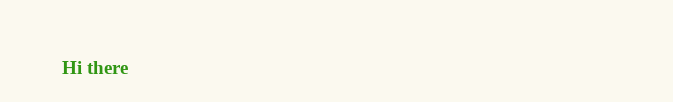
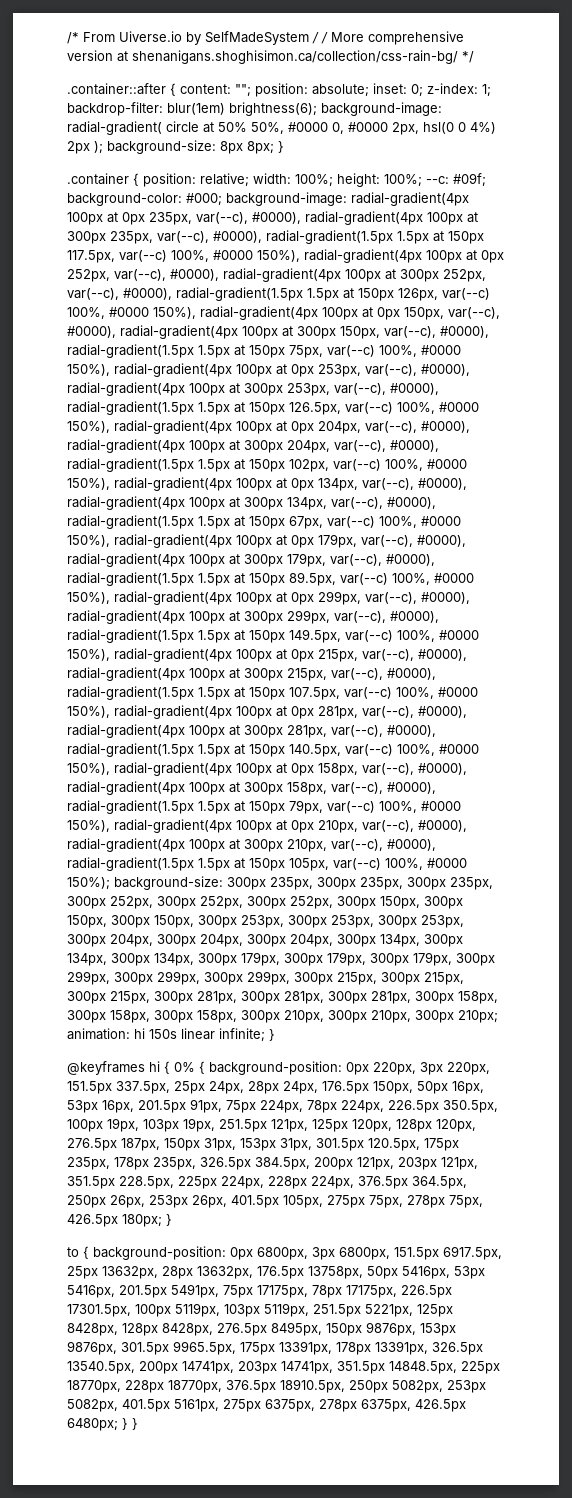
- Hi there
+ /* From Uiverse.io by SelfMadeSystem / / More comprehensive version at shenanigans.shoghisimon.ca/collection/css-rain-bg/ */
+ .container::after { content: ""; position: absolute; inset: 0; z-index: 1; backdrop-filter: blur(1em) brightness(6); background-image: radial-gradient( circle at 50% 50%, #0000 0, #0000 2px, hsl(0 0 4%) 2px ); background-size: 8px 8px; }
+ .container { position: relative; width: 100%; height: 100%; --c: #09f; background-color: #000; background-image: radial-gradient(4px 100px at 0px 235px, var(--c), #0000), radial-gradient(4px 100px at 300px 235px, var(--c), #0000), radial-gradient(1.5px 1.5px at 150px 117.5px, var(--c) 100%, #0000 150%), radial-gradient(4px 100px at 0px 252px, var(--c), #0000), radial-gradient(4px 100px at 300px 252px, var(--c), #0000), radial-gradient(1.5px 1.5px at 150px 126px, var(--c) 100%, #0000 150%), radial-gradient(4px 100px at 0px 150px, var(--c), #0000), radial-gradient(4px 100px at 300px 150px, var(--c), #0000), radial-gradient(1.5px 1.5px at 150px 75px, var(--c) 100%, #0000 150%), radial-gradient(4px 100px at 0px 253px, var(--c), #0000), radial-gradient(4px 100px at 300px 253px, var(--c), #0000), radial-gradient(1.5px 1.5px at 150px 126.5px, var(--c) 100%, #0000 150%), radial-gradient(4px 100px at 0px 204px, var(--c), #0000), radial-gradient(4px 100px at 300px 204px, var(--c), #0000), radial-gradient(1.5px 1.5px at 150px 102px, var(--c) 100%, #0000 150%), radial-gradient(4px 100px at 0px 134px, var(--c), #0000), radial-gradient(4px 100px at 300px 134px, var(--c), #0000), radial-gradient(1.5px 1.5px at 150px 67px, var(--c) 100%, #0000 150%), radial-gradient(4px 100px at 0px 179px, var(--c), #0000), radial-gradient(4px 100px at 300px 179px, var(--c), #0000), radial-gradient(1.5px 1.5px at 150px 89.5px, var(--c) 100%, #0000 150%), radial-gradient(4px 100px at 0px 299px, var(--c), #0000), radial-gradient(4px 100px at 300px 299px, var(--c), #0000), radial-gradient(1.5px 1.5px at 150px 149.5px, var(--c) 100%, #0000 150%), radial-gradient(4px 100px at 0px 215px, var(--c), #0000), radial-gradient(4px 100px at 300px 215px, var(--c), #0000), radial-gradient(1.5px 1.5px at 150px 107.5px, var(--c) 100%, #0000 150%), radial-gradient(4px 100px at 0px 281px, var(--c), #0000), radial-gradient(4px 100px at 300px 281px, var(--c), #0000), radial-gradient(1.5px 1.5px at 150px 140.5px, var(--c) 100%, #0000 150%), radial-gradient(4px 100px at 0px 158px, var(--c), #0000), radial-gradient(4px 100px at 300px 158px, var(--c), #0000), radial-gradient(1.5px 1.5px at 150px 79px, var(--c) 100%, #0000 150%), radial-gradient(4px 100px at 0px 210px, var(--c), #0000), radial-gradient(4px 100px at 300px 210px, var(--c), #0000), radial-gradient(1.5px 1.5px at 150px 105px, var(--c) 100%, #0000 150%); background-size: 300px 235px, 300px 235px, 300px 235px, 300px 252px, 300px 252px, 300px 252px, 300px 150px, 300px 150px, 300px 150px, 300px 253px, 300px 253px, 300px 253px, 300px 204px, 300px 204px, 300px 204px, 300px 134px, 300px 134px, 300px 134px, 300px 179px, 300px 179px, 300px 179px, 300px 299px, 300px 299px, 300px 299px, 300px 215px, 300px 215px, 300px 215px, 300px 281px, 300px 281px, 300px 281px, 300px 158px, 300px 158px, 300px 158px, 300px 210px, 300px 210px, 300px 210px; animation: hi 150s linear infinite; }
+ @keyframes hi { 0% { background-position: 0px 220px, 3px 220px, 151.5px 337.5px, 25px 24px, 28px 24px, 176.5px 150px, 50px 16px, 53px 16px, 201.5px 91px, 75px 224px, 78px 224px, 226.5px 350.5px, 100px 19px, 103px 19px, 251.5px 121px, 125px 120px, 128px 120px, 276.5px 187px, 150px 31px, 153px 31px, 301.5px 120.5px, 175px 235px, 178px 235px, 326.5px 384.5px, 200px 121px, 203px 121px, 351.5px 228.5px, 225px 224px, 228px 224px, 376.5px 364.5px, 250px 26px, 253px 26px, 401.5px 105px, 275px 75px, 278px 75px, 426.5px 180px; }
+ to { background-position: 0px 6800px, 3px 6800px, 151.5px 6917.5px, 25px 13632px, 28px 13632px, 176.5px 13758px, 50px 5416px, 53px 5416px, 201.5px 5491px, 75px 17175px, 78px 17175px, 226.5px 17301.5px, 100px 5119px, 103px 5119px, 251.5px 5221px, 125px 8428px, 128px 8428px, 276.5px 8495px, 150px 9876px, 153px 9876px, 301.5px 9965.5px, 175px 13391px, 178px 13391px, 326.5px 13540.5px, 200px 14741px, 203px 14741px, 351.5px 14848.5px, 225px 18770px, 228px 18770px, 376.5px 18910.5px, 250px 5082px, 253px 5082px, 401.5px 5161px, 275px 6375px, 278px 6375px, 426.5px 6480px; } }

